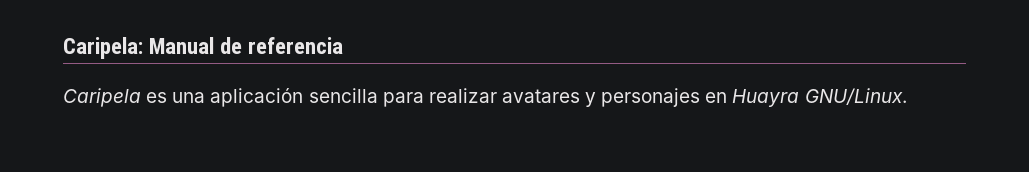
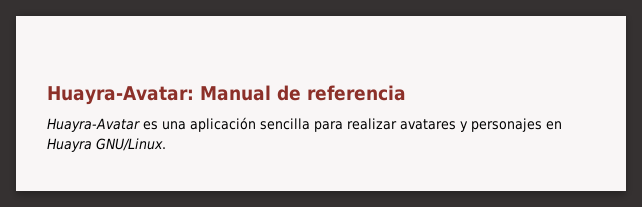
- Caripela: Manual de referencia
+ Huayra-Avatar: Manual de referencia
- Caripela es una aplicación sencilla para realizar avatares y personajes en Huayra GNU/Linux.
+ Huayra-Avatar es una aplicación sencilla para realizar avatares y personajes en Huayra GNU/Linux.

